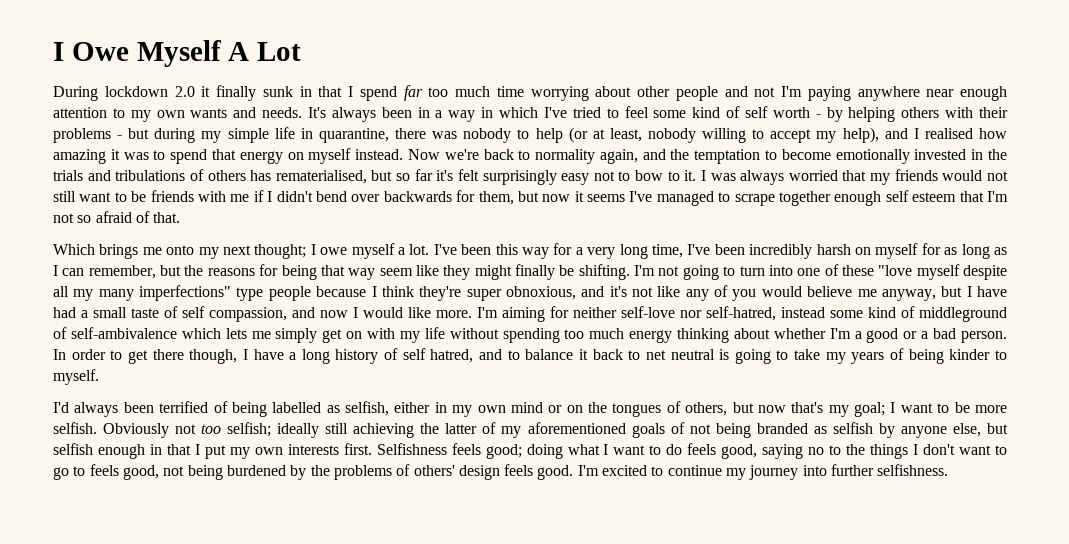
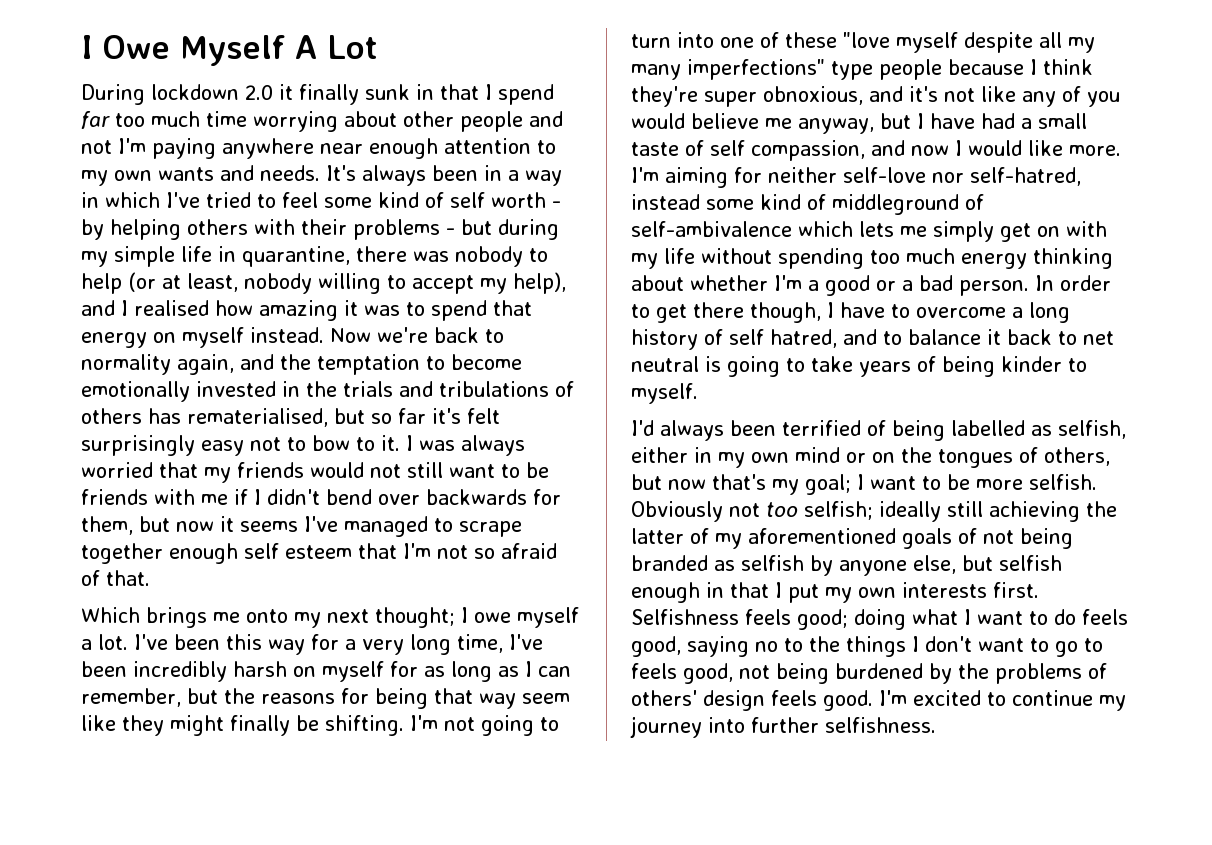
- In order to get there though, I have a long history of self hatred, and to balance it back to net neutral is going to take my years of being kinder to myself.
+ In order to get there though, I have to overcome a long history of self hatred, and to balance it back to net neutral is going to take years of being kinder to myself.

